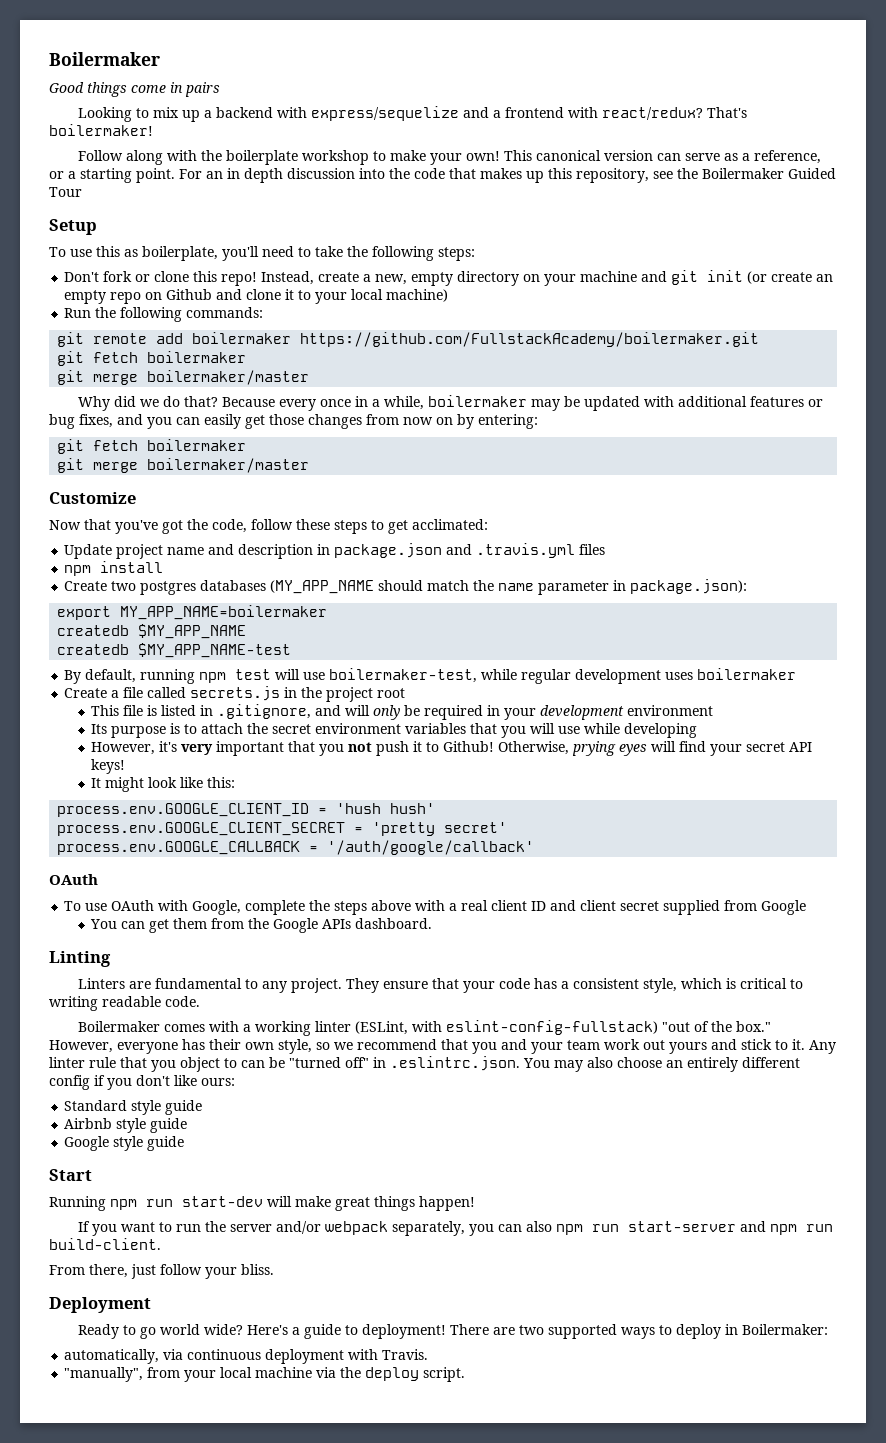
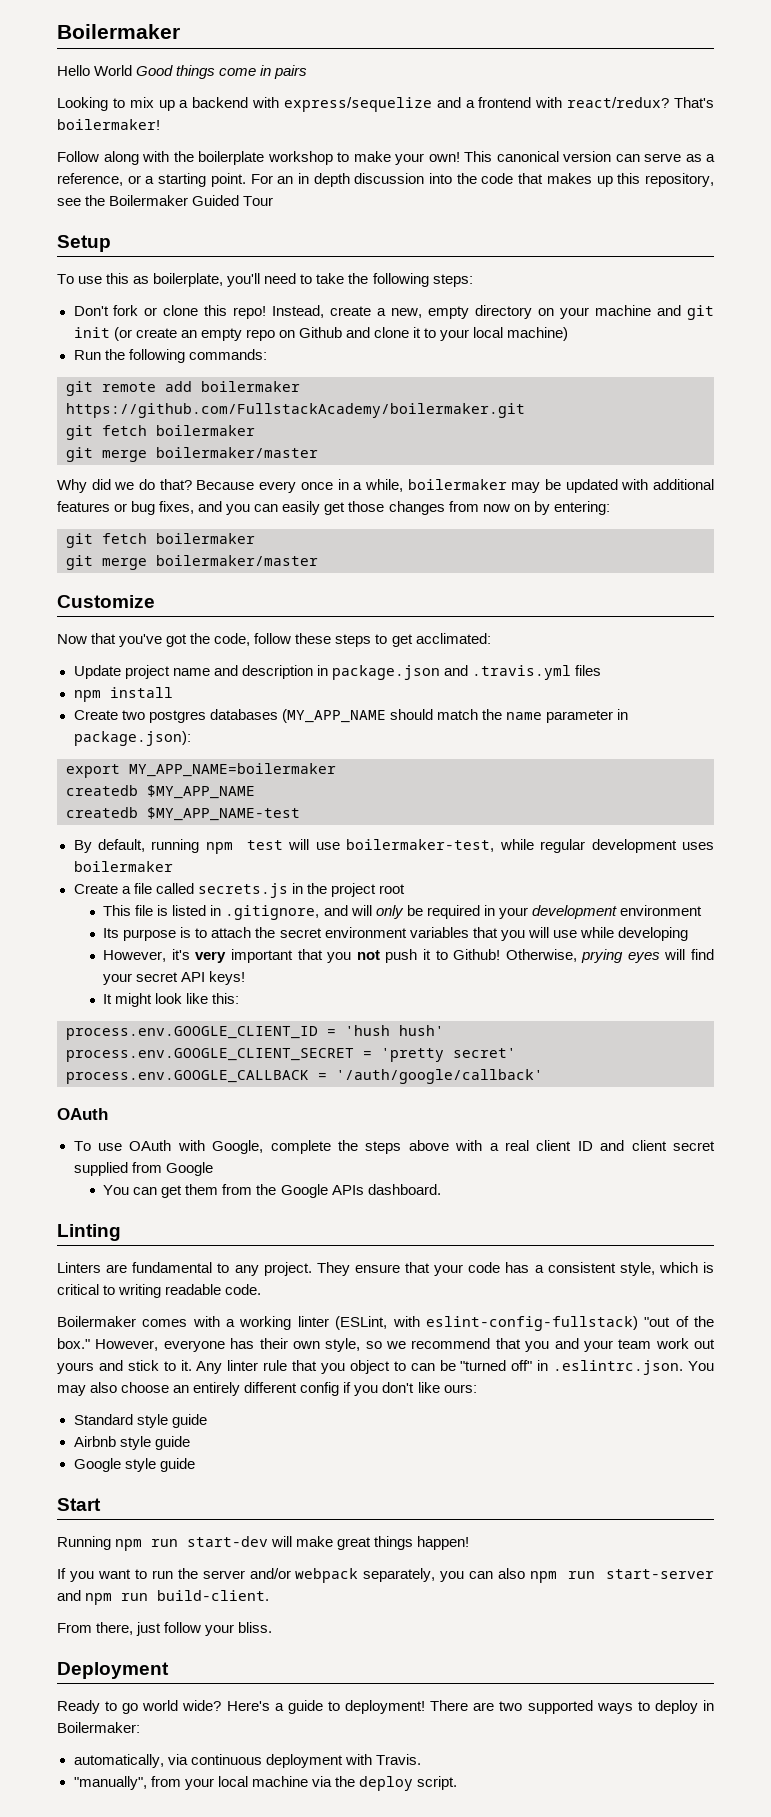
- Good things come in pairs
+ Hello World Good things come in pairs

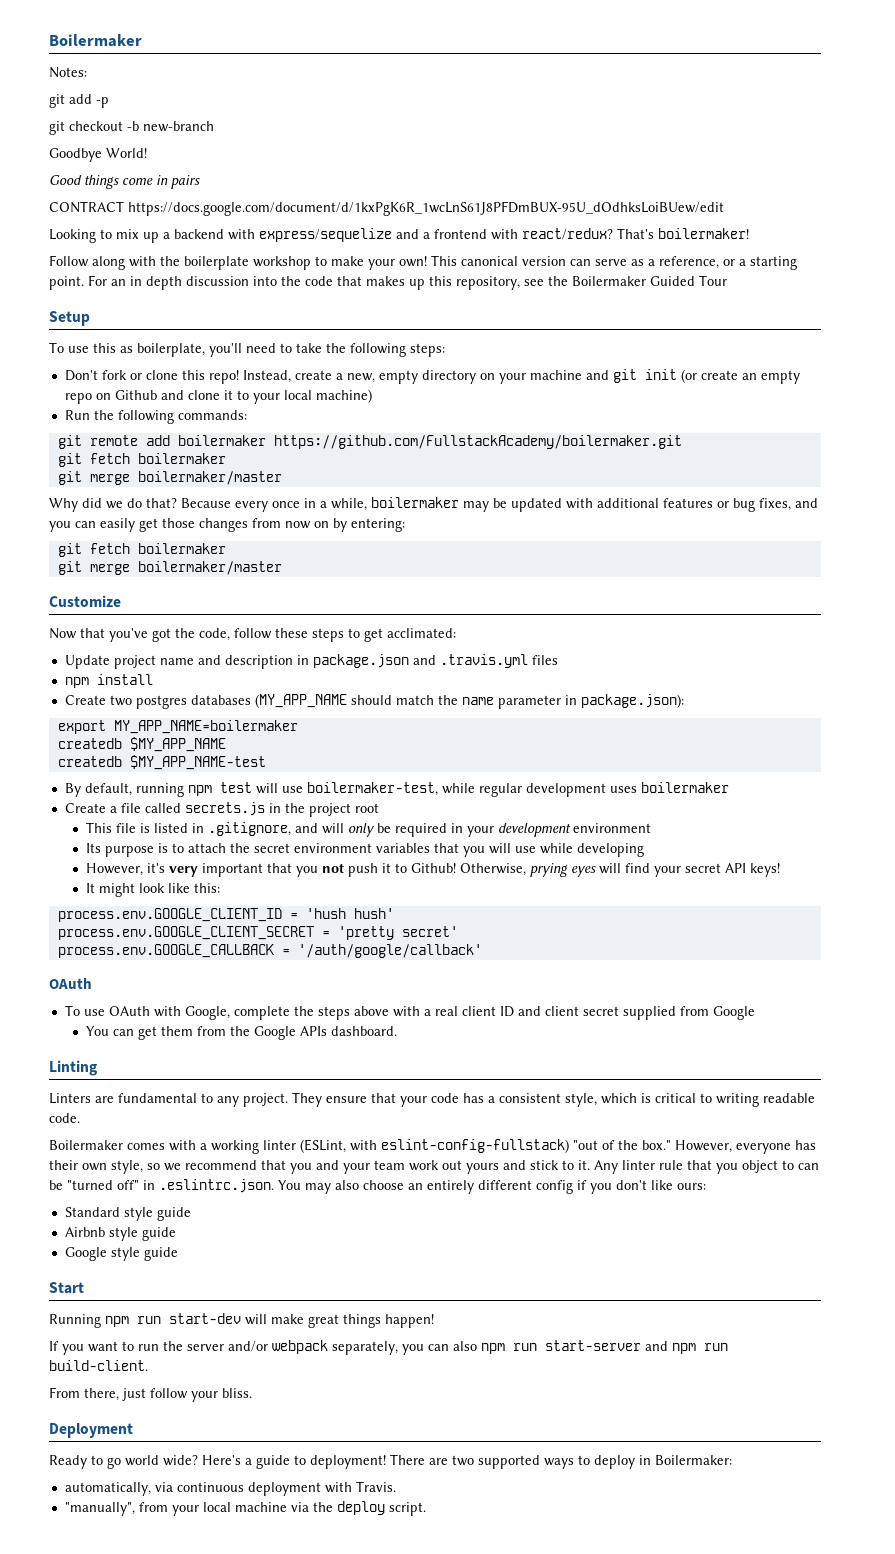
- Hello World Good things come in pairs
+ Notes:
+ git add -p
+ git checkout -b new-branch
+ Goodbye World!
+ Good things come in pairs
+ CONTRACT https://docs.google.com/document/d/1kxPgK6R_1wcLnS61J8PFDmBUX-95U_dOdhksLoiBUew/edit

